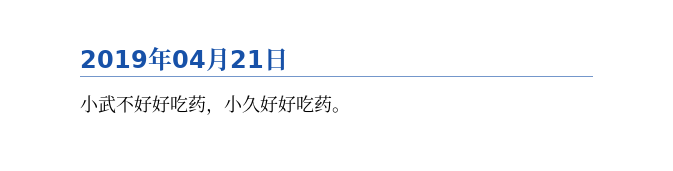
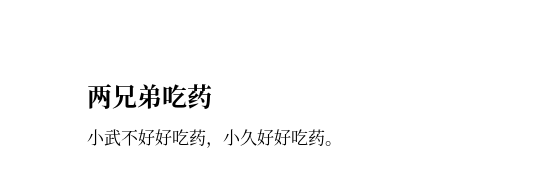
- 2019年04月21日
+ 两兄弟吃药

